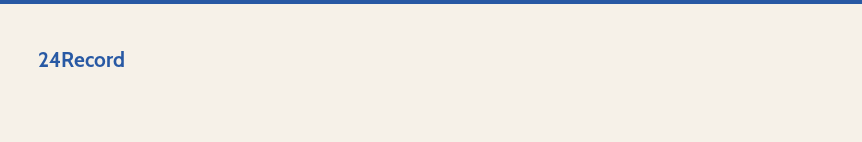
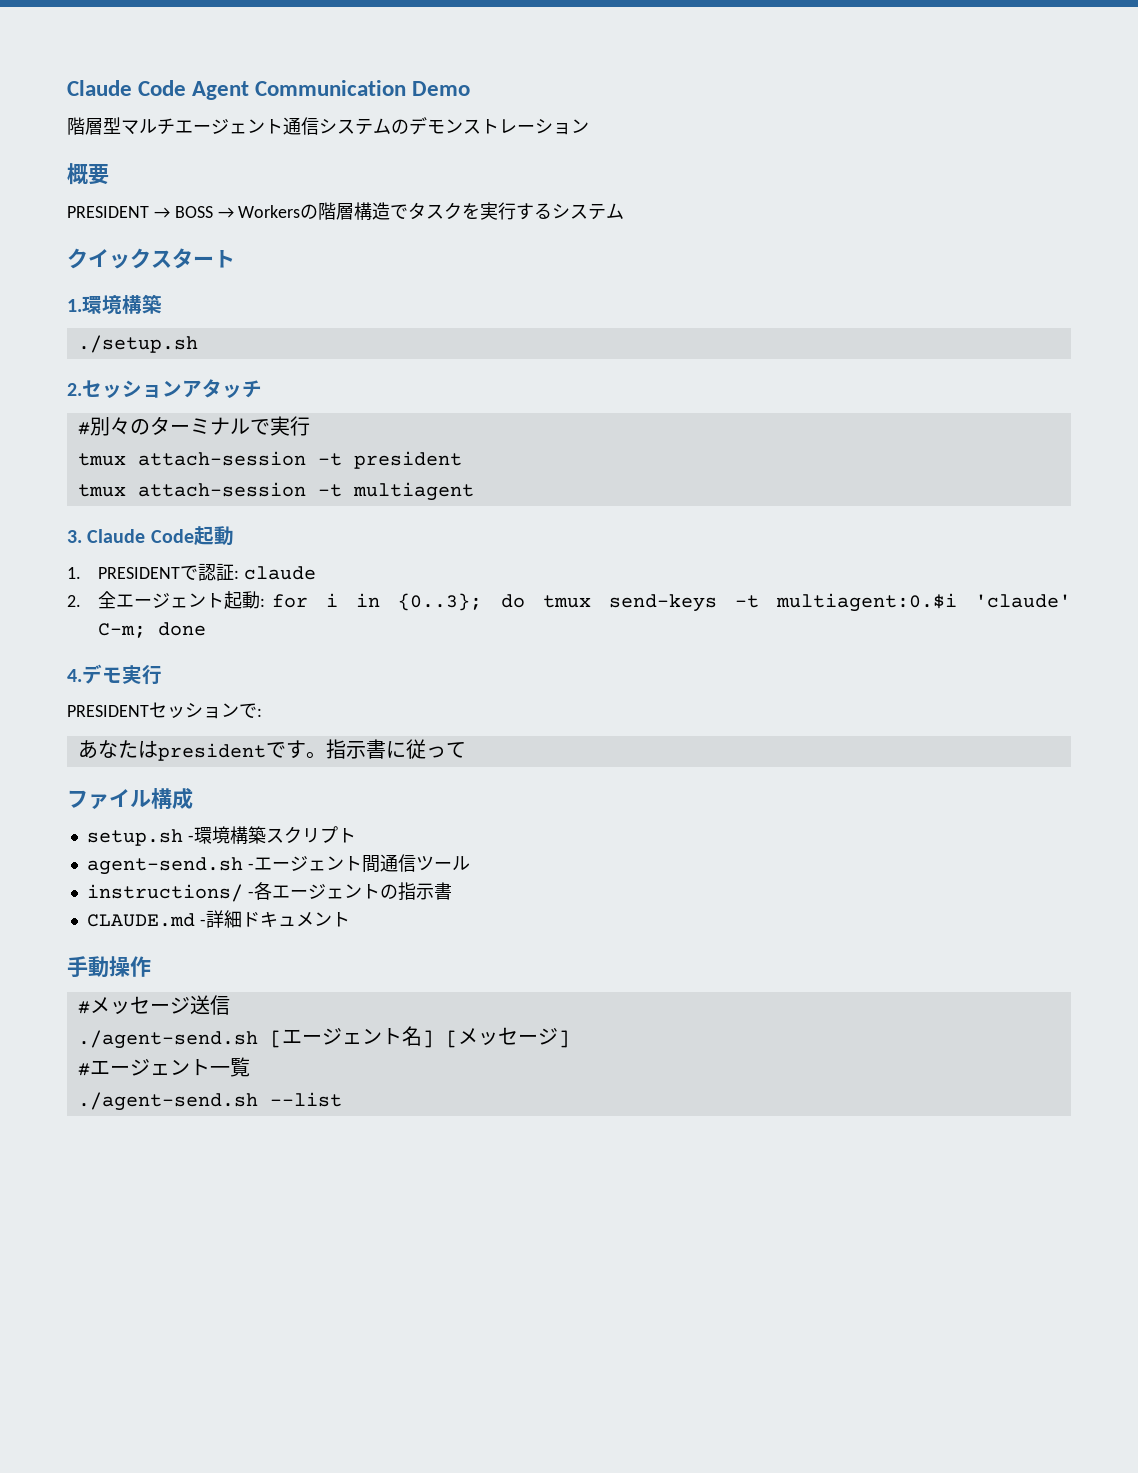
- 24Record
+ Claude Code Agent Communication Demo
+ 階層型マルチエージェント通信システムのデモンストレーション
+ 概要
+ PRESIDENT → BOSS → Workersの階層構造でタスクを実行するシステム
+ クイックスタート
+ 1.環境構築
+ ./setup.sh
+ 2.セッションアタッチ
+ #別々のターミナルで実行
+ tmux attach-session -t president
+ tmux attach-session -t multiagent
+ 3. Claude Code起動
+ 1. PRESIDENTで認証: claude
+ 2.全エージェント起動: for i in {0..3}; do tmux send-keys -t multiagent:0.$i 'claude' C-m; done
+ 4.デモ実行
+ PRESIDENTセッションで:
+ あなたはpresidentです。指示書に従って
+ ファイル構成
+ setup.sh -環境構築スクリプト
+ agent-send.sh -エージェント間通信ツール
+ instructions/ -各エージェントの指示書
+ CLAUDE.md -詳細ドキュメント
+ 手動操作
+ #メッセージ送信
+ ./agent-send.sh [エージェント名] [メッセージ]
+ #エージェント一覧
+ ./agent-send.sh --list

